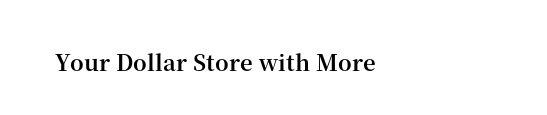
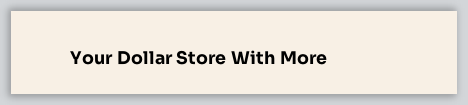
- Your Dollar Store with More
+ Your Dollar Store With More

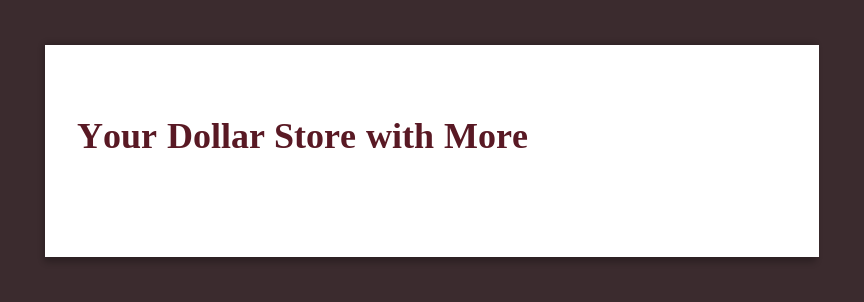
- Your Dollar Store With More
+ Your Dollar Store with More

